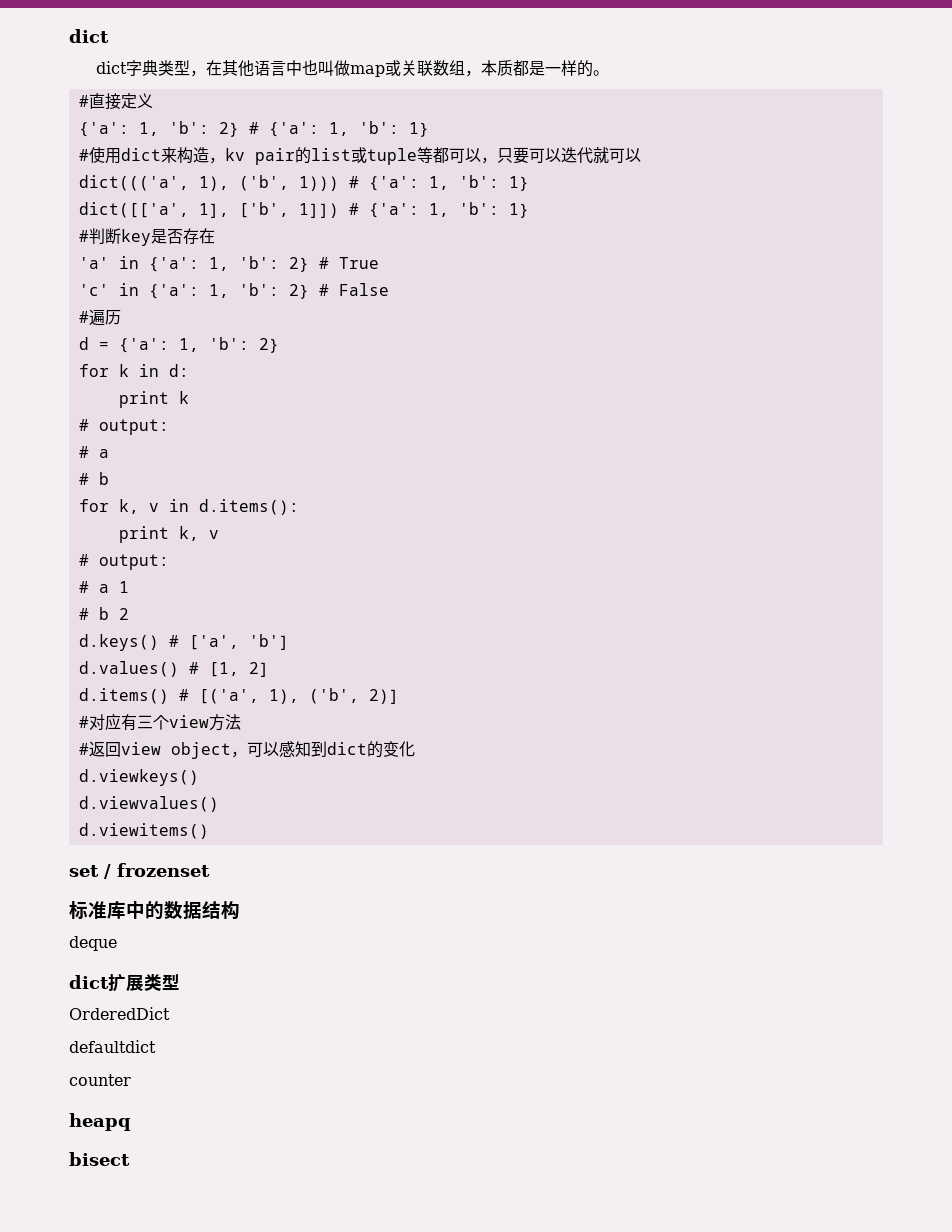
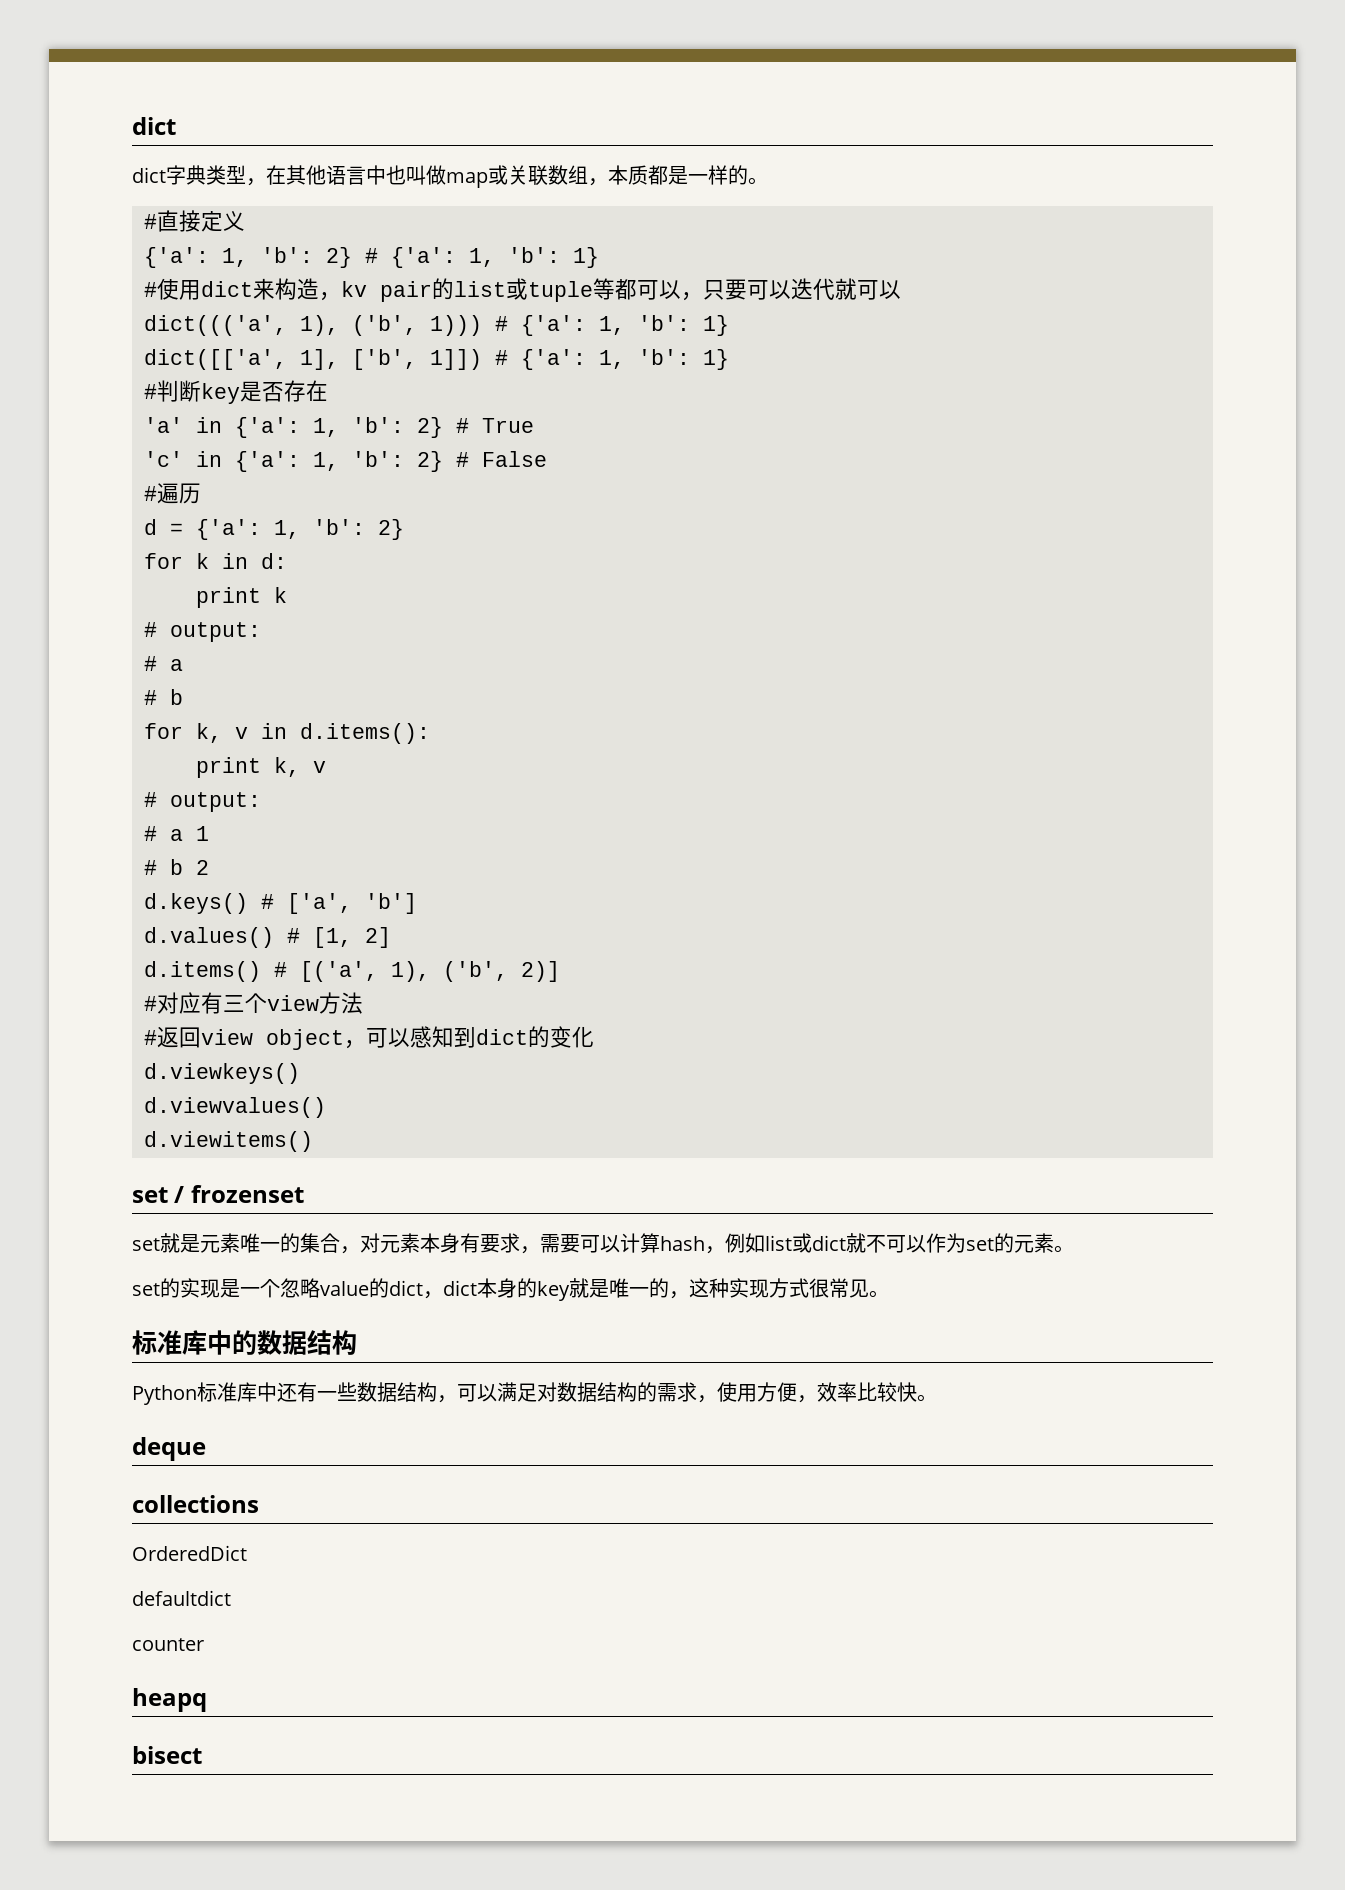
+ set就是元素唯一的集合，对元素本身有要求，需要可以计算hash，例如list或dict就不可以作为set的元素。
+ set的实现是一个忽略value的dict，dict本身的key就是唯一的，这种实现方式很常见。
+ Python标准库中还有一些数据结构，可以满足对数据结构的需求，使用方便，效率比较快。
  deque
- dict扩展类型
+ collections

